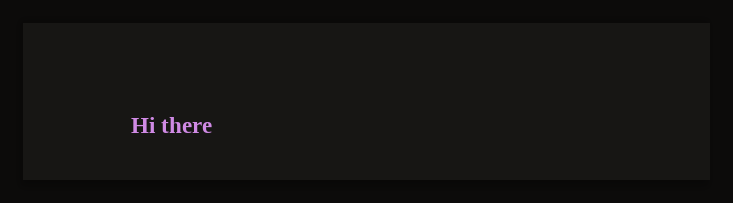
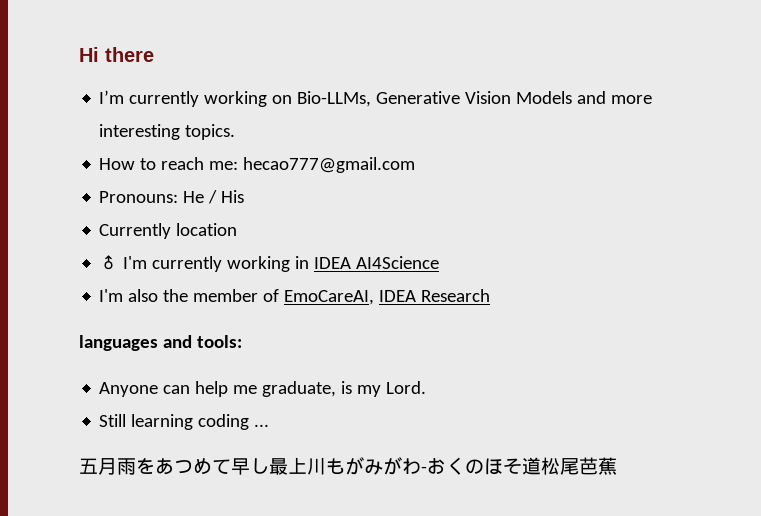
+ I’m currently working on Bio-LLMs, Generative Vision Models and more interesting topics.
+ How to reach me: hecao777@gmail.com
+ Pronouns: He / His
+ Currently location
+ ♂ I'm currently working in IDEA AI4Science
+ I'm also the member of EmoCareAI, IDEA Research
+ languages and tools:
+ Anyone can help me graduate, is my Lord.
+ Still learning coding ...
+ 五月雨をあつめて早し最上川もがみがわ-おくのほそ道松尾芭蕉

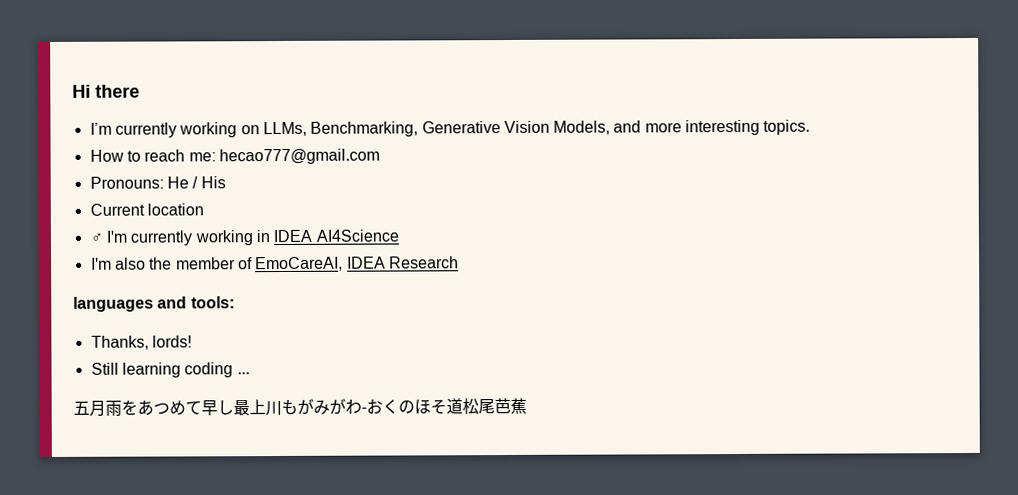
- I’m currently working on Bio-LLMs, Generative Vision Models and more interesting topics.
+ I’m currently working on LLMs, Benchmarking, Generative Vision Models, and more interesting topics.
- Currently location
+ Current location
- Anyone can help me graduate, is my Lord.
+ Thanks, lords!

